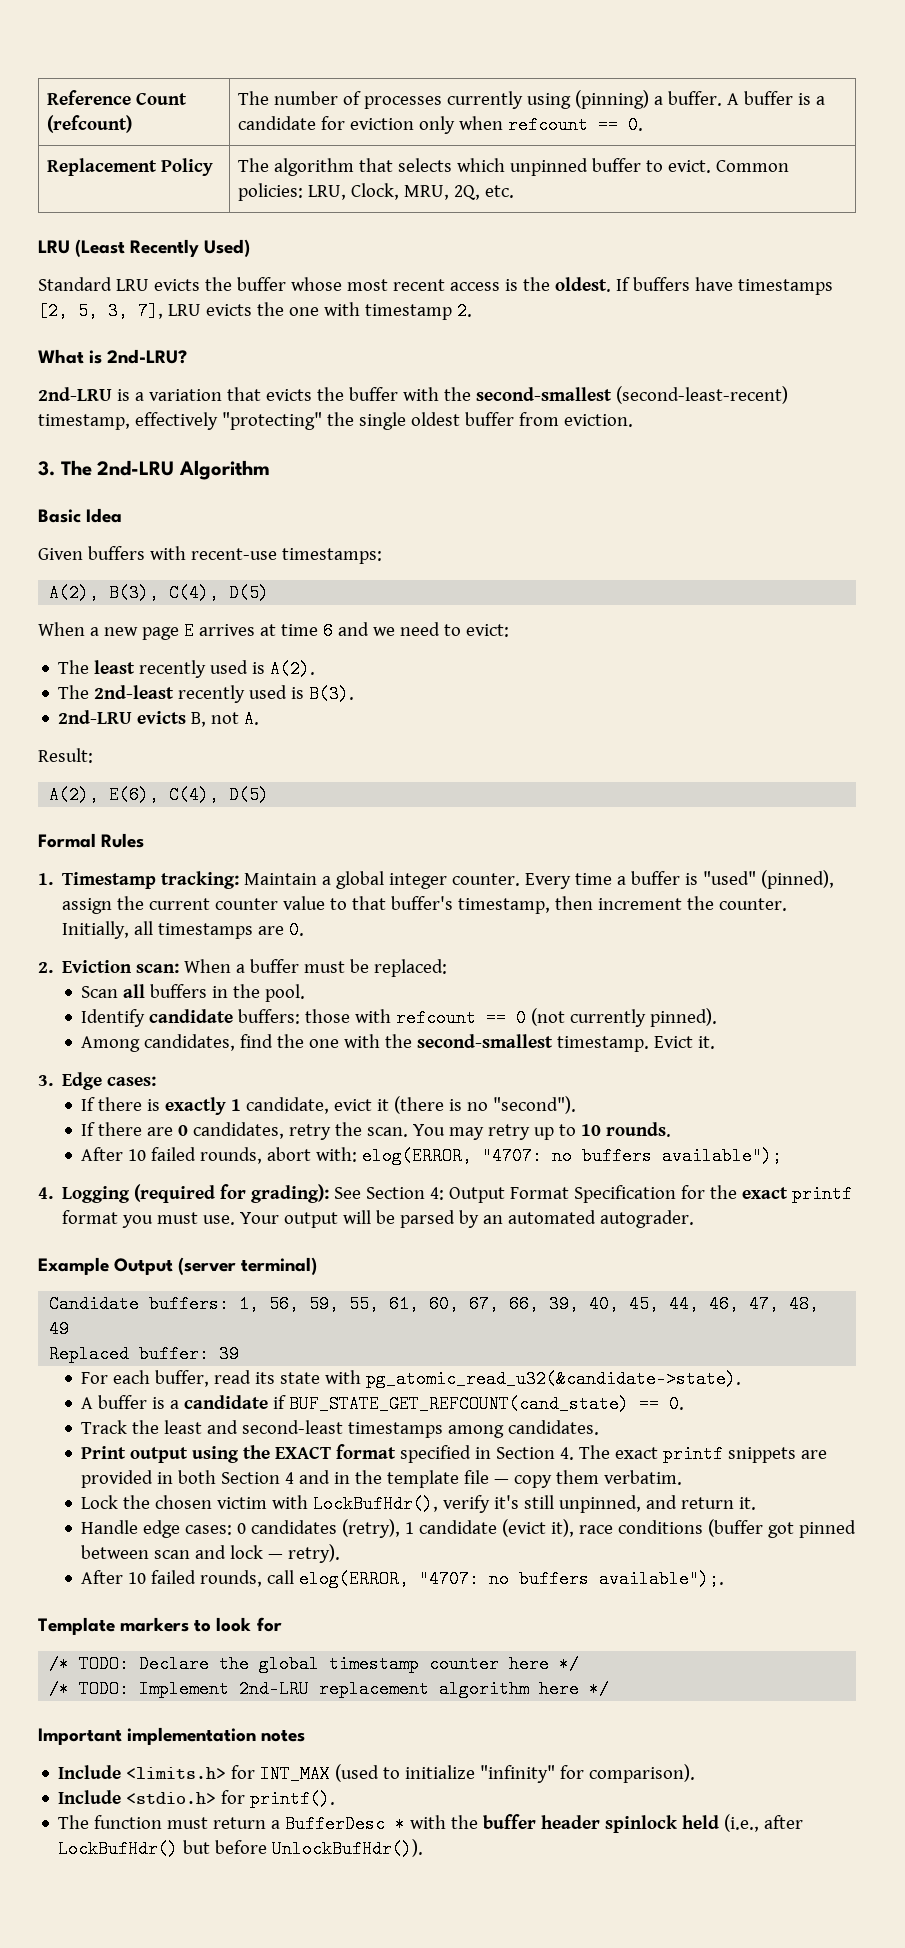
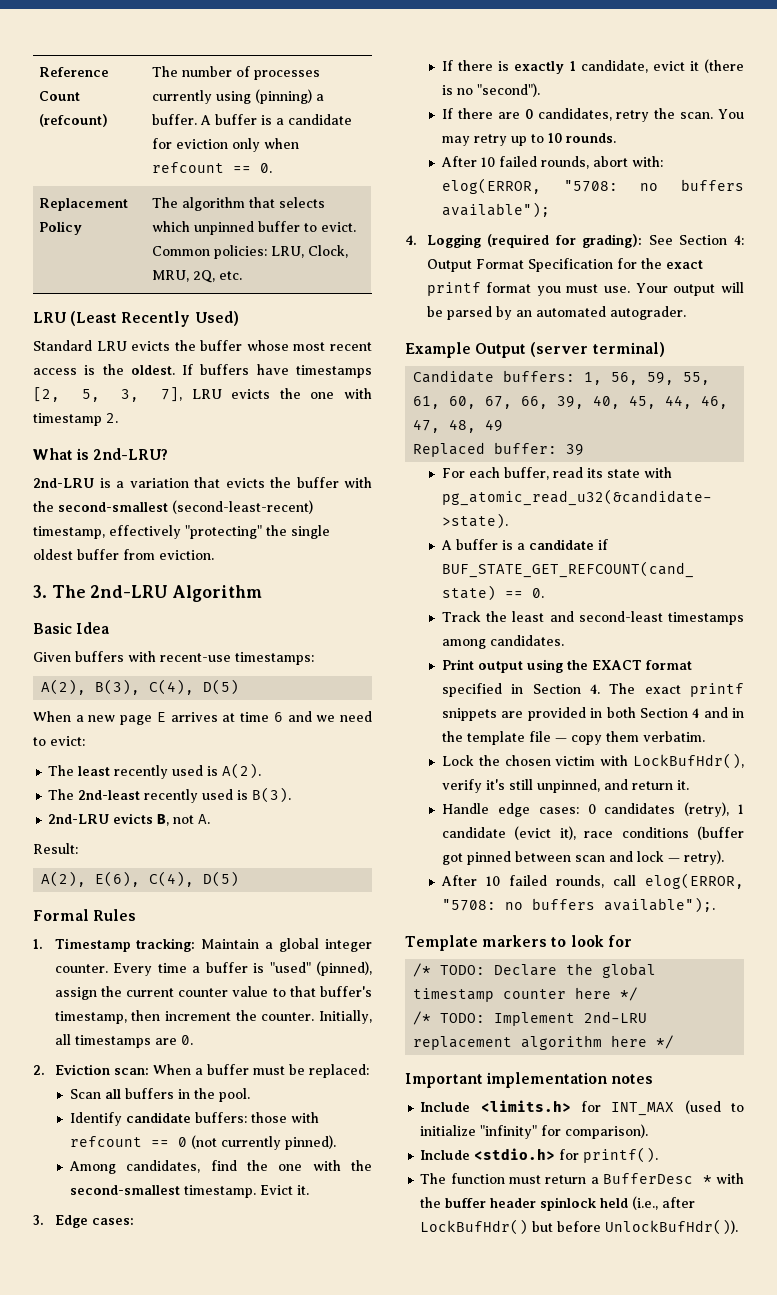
- After 10 failed rounds, abort with: elog(ERROR, "4707: no buffers available");
+ After 10 failed rounds, abort with: elog(ERROR, "5708: no buffers available");
- After 10 failed rounds, call elog(ERROR, "4707: no buffers available");.
+ After 10 failed rounds, call elog(ERROR, "5708: no buffers available");.

